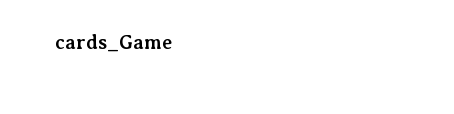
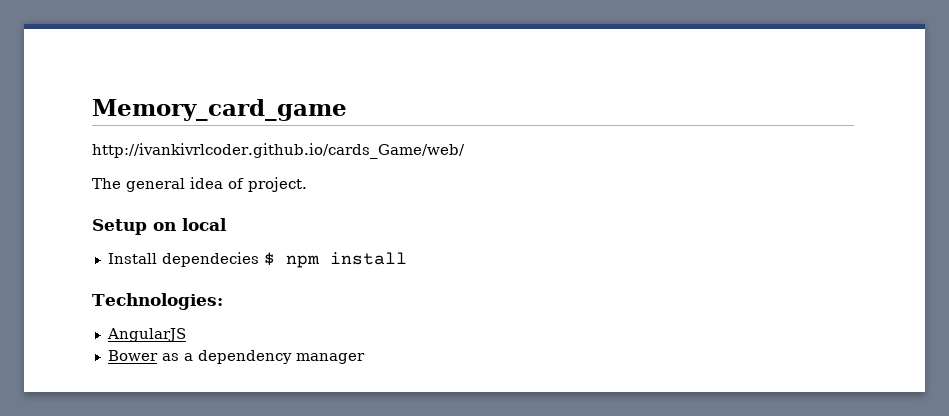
- cards_Game
+ Memory_card_game
+ http://ivankivrlcoder.github.io/cards_Game/web/
+ The general idea of project.
+ Setup on local
+ Install dependecies $ npm install
+ Technologies:
+ AngularJS
+ Bower as a dependency manager

